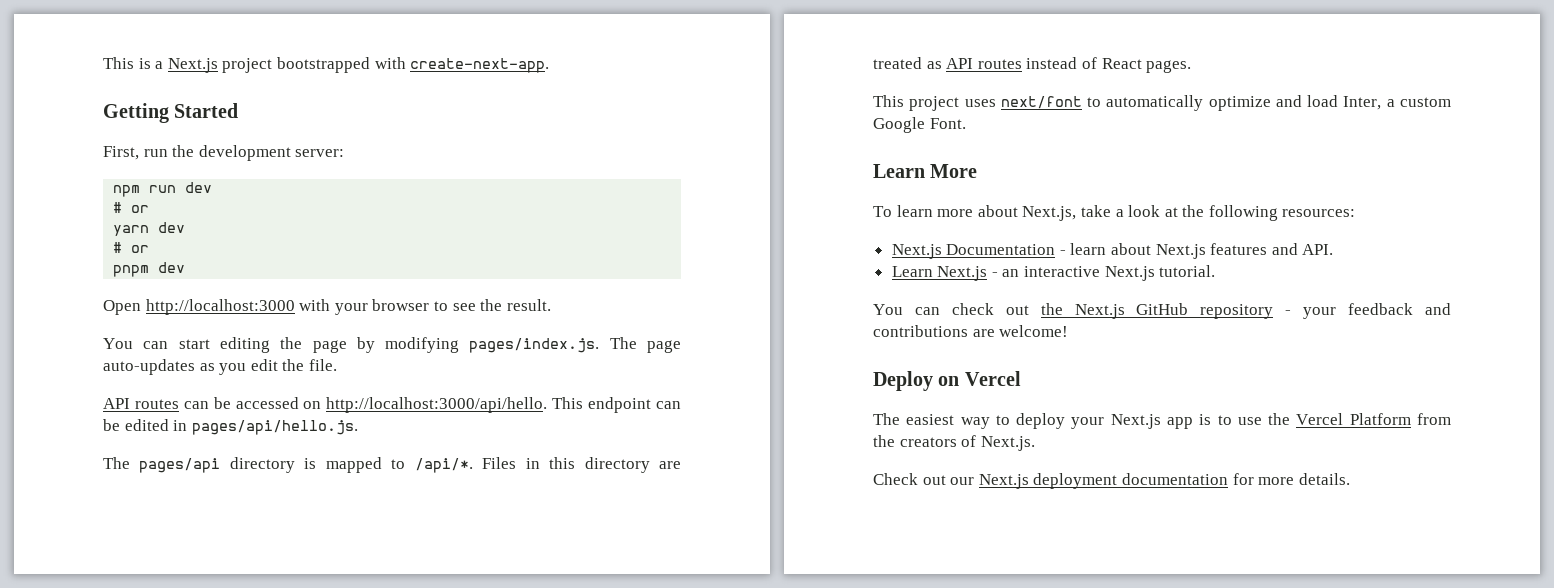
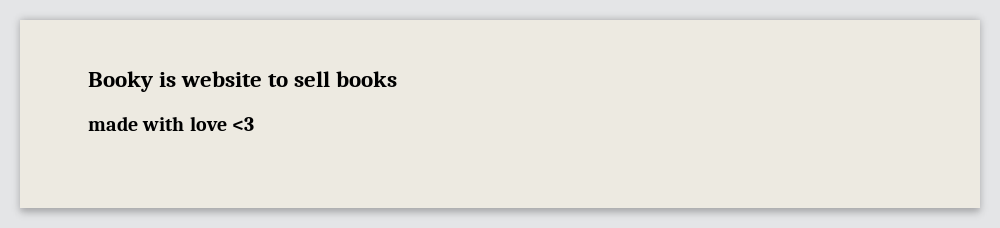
- This is a Next.js project bootstrapped with create-next-app.
- Getting Started
- First, run the development server:
- npm run dev
- # or
- yarn dev
- # or
- pnpm dev
- Open http://localhost:3000 with your browser to see the result.
- You can start editing the page by modifying pages/index.js. The page auto-updates as you edit the file.
- API routes can be accessed on http://localhost:3000/api/hello. This endpoint can be edited in pages/api/hello.js.
- The pages/api directory is mapped to /api/*. Files in this directory are treated as API routes instead of React pages.
- This project uses next/font to automatically optimize and load Inter, a custom Google Font.
- Learn More
- To learn more about Next.js, take a look at the following resources:
- Next.js Documentation - learn about Next.js features and API.
- Learn Next.js - an interactive Next.js tutorial.
- You can check out the Next.js GitHub repository - your feedback and contributions are welcome!
- Deploy on Vercel
- The easiest way to deploy your Next.js app is to use the Vercel Platform from the creators of Next.js.
- Check out our Next.js deployment documentation for more details.
+ Booky is website to sell books
+ made with love <3

